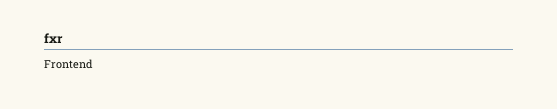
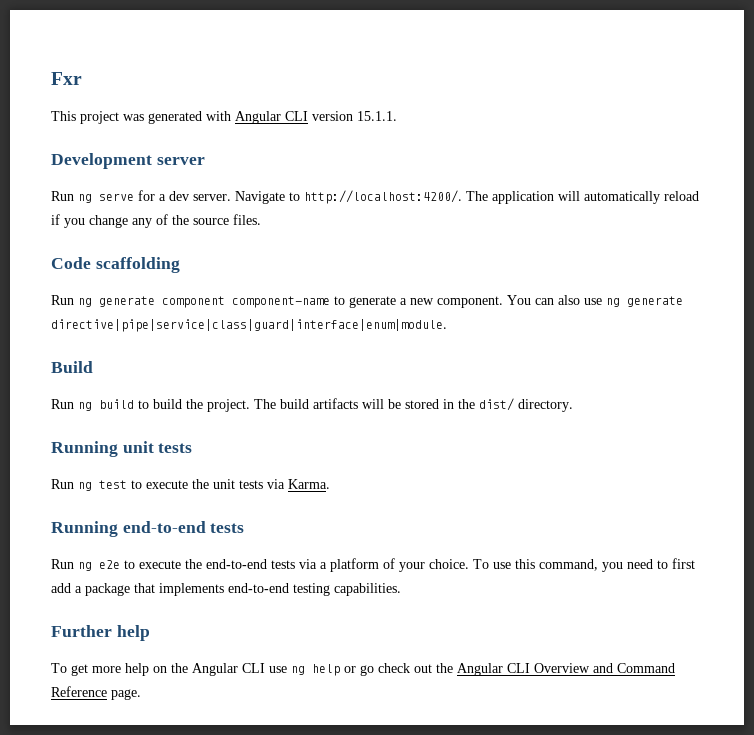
- fxr
- Frontend
+ Fxr
+ This project was generated with Angular CLI version 15.1.1.
+ Development server
+ Run ng serve for a dev server. Navigate to http://localhost:4200/. The application will automatically reload if you change any of the source files.
+ Code scaffolding
+ Run ng generate component component-name to generate a new component. You can also use ng generate directive|pipe|service|class|guard|interface|enum|module.
+ Build
+ Run ng build to build the project. The build artifacts will be stored in the dist/ directory.
+ Running unit tests
+ Run ng test to execute the unit tests via Karma.
+ Running end-to-end tests
+ Run ng e2e to execute the end-to-end tests via a platform of your choice. To use this command, you need to first add a package that implements end-to-end testing capabilities.
+ Further help
+ To get more help on the Angular CLI use ng help or go check out the Angular CLI Overview and Command Reference page.

